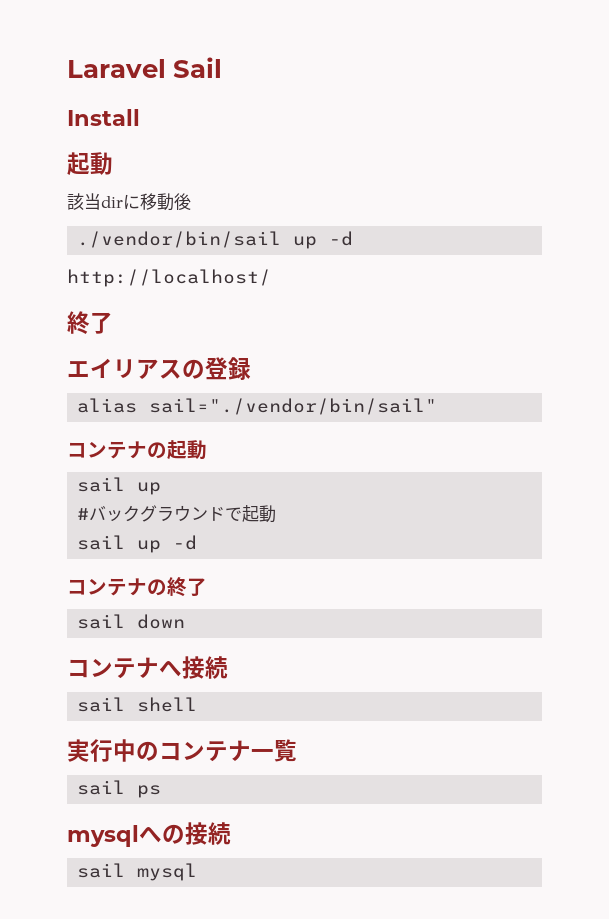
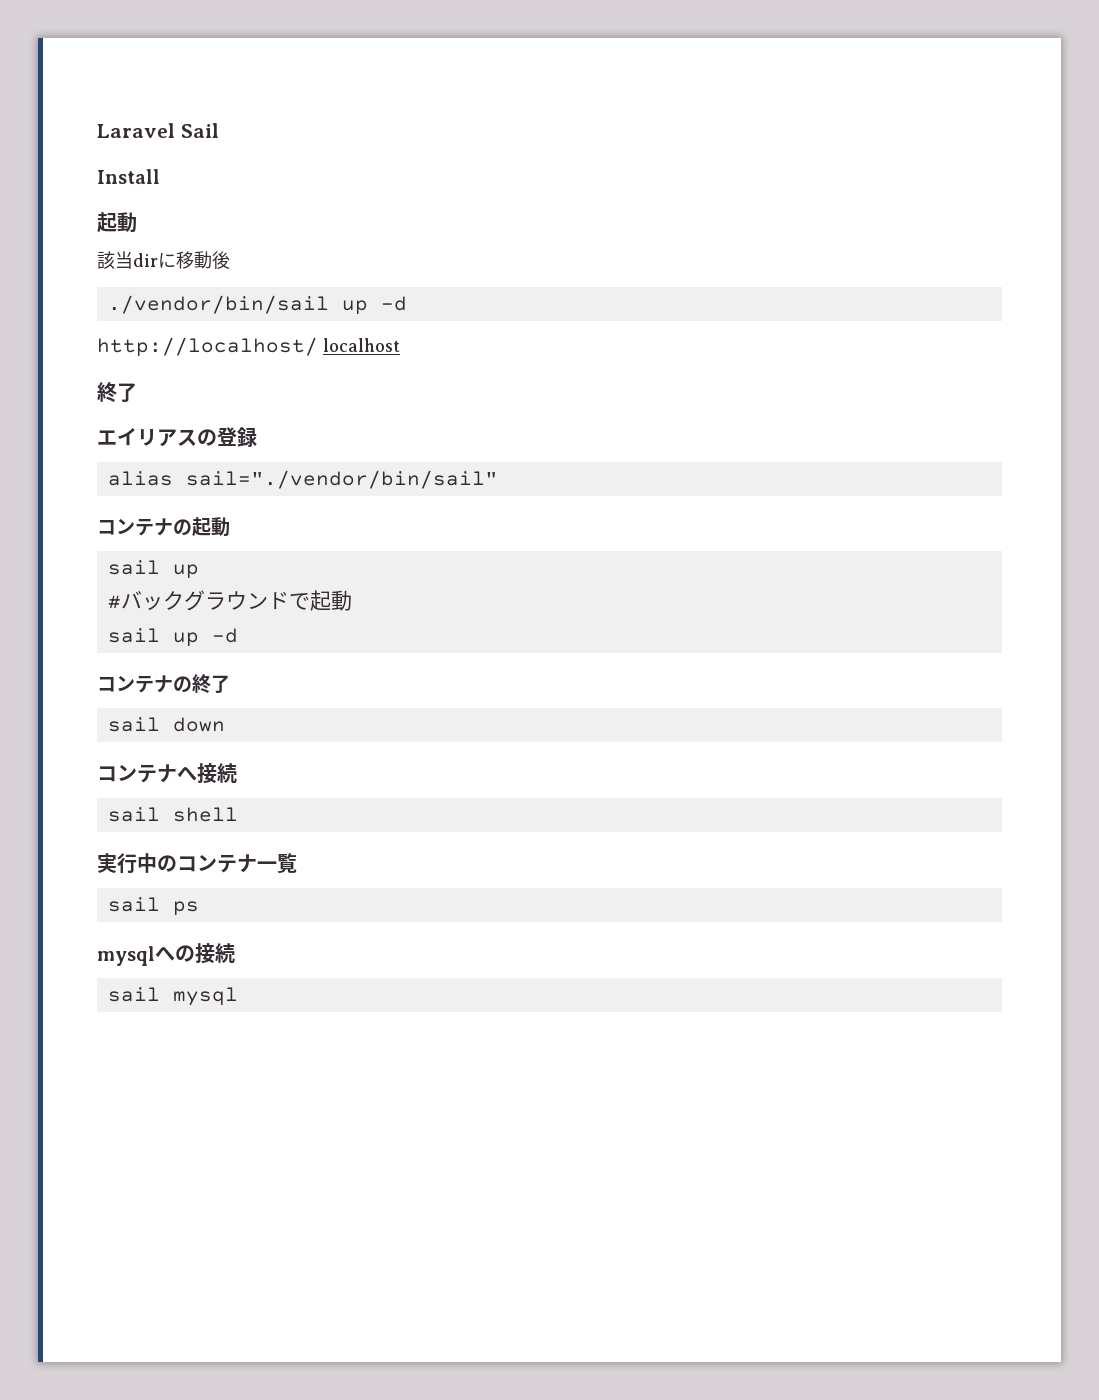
- http://localhost/
+ http://localhost/ localhost

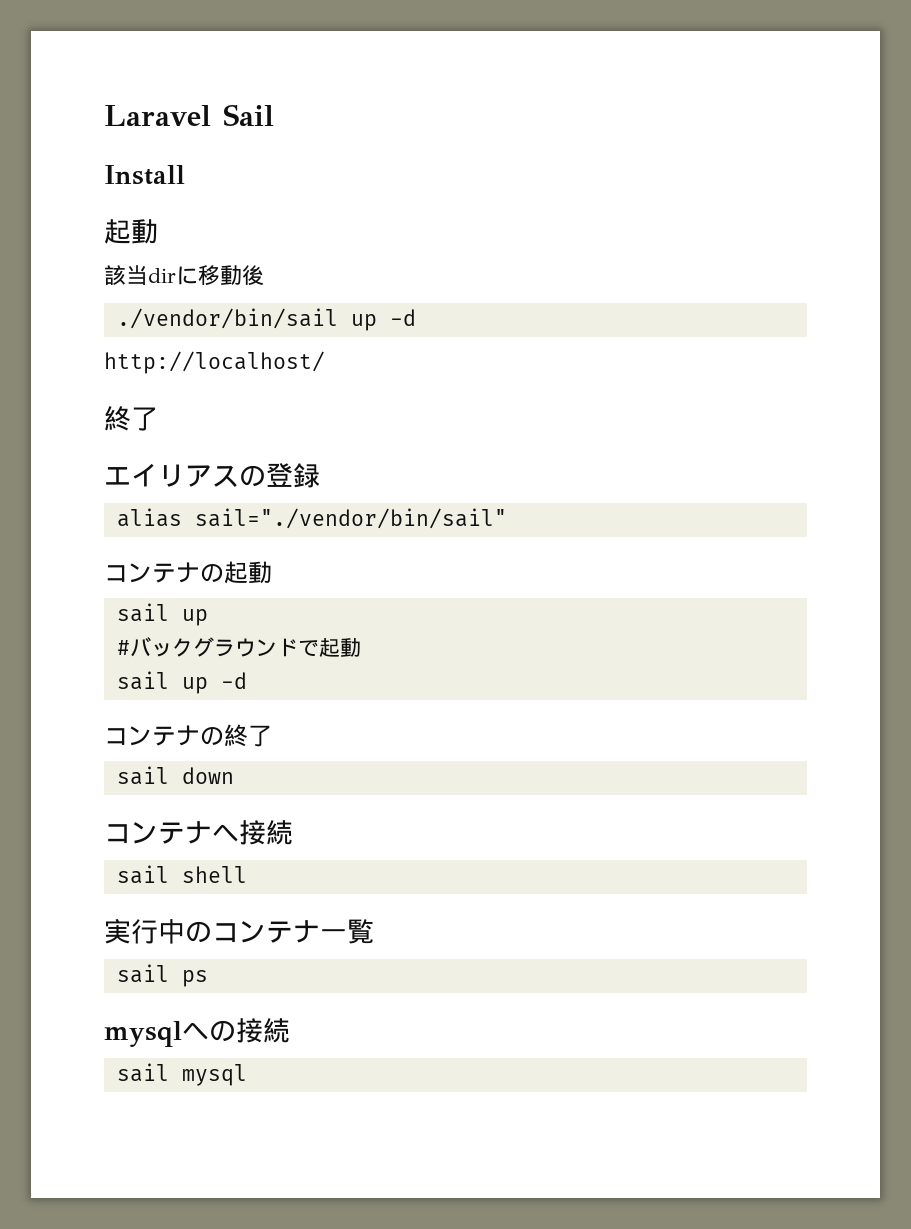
- http://localhost/ localhost
+ http://localhost/

